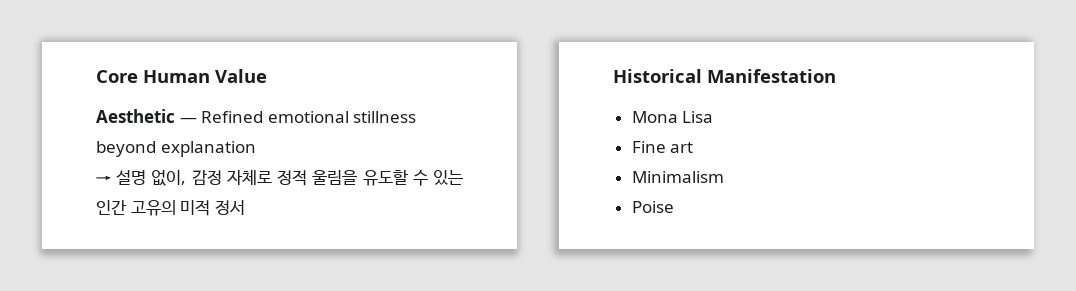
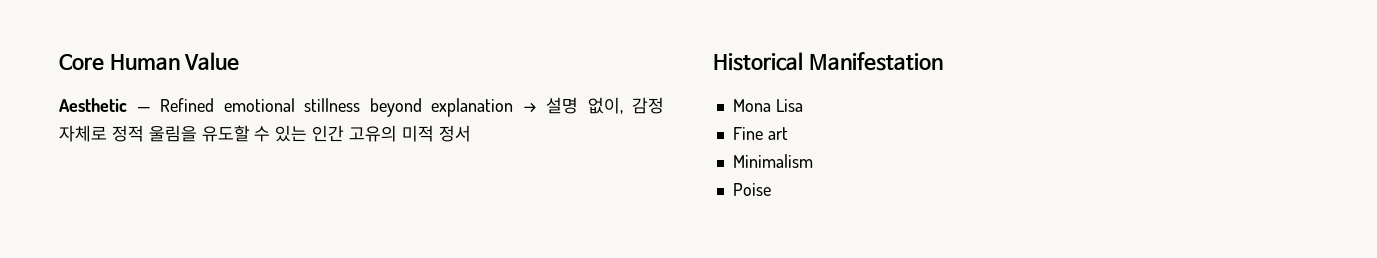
- Aesthetic — Refined emotional stillness beyond explanation
- → 설명 없이, 감정 자체로 정적 울림을 유도할 수 있는 인간 고유의 미적 정서
+ Aesthetic — Refined emotional stillness beyond explanation → 설명 없이, 감정 자체로 정적 울림을 유도할 수 있는 인간 고유의 미적 정서

